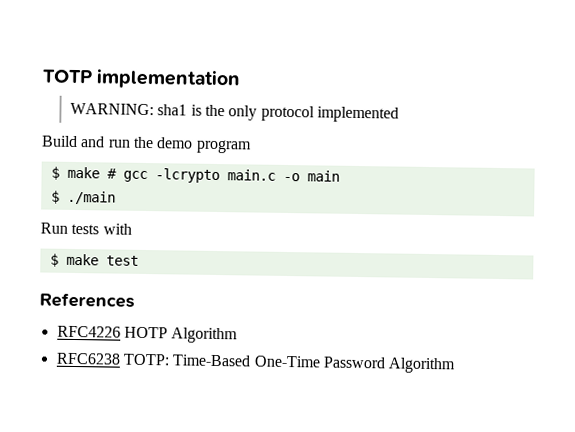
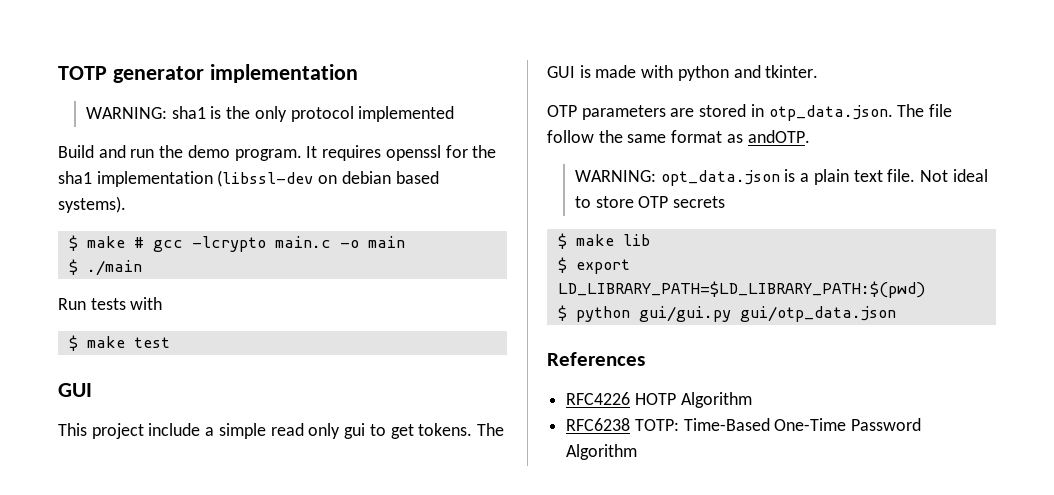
- TOTP implementation
+ TOTP generator implementation
- Build and run the demo program
+ Build and run the demo program. It requires openssl for the sha1 implementation (libssl-dev on debian based systems).
  $ make test
+ GUI
+ This project include a simple read only gui to get tokens. The GUI is made with python and tkinter.
+ OTP parameters are stored in otp_data.json. The file follow the same format as andOTP.
+ WARNING: opt_data.json is a plain text file. Not ideal to store OTP secrets
+ $ make lib
+ $ export LD_LIBRARY_PATH=$LD_LIBRARY_PATH:$(pwd)
+ $ python gui/gui.py gui/otp_data.json

